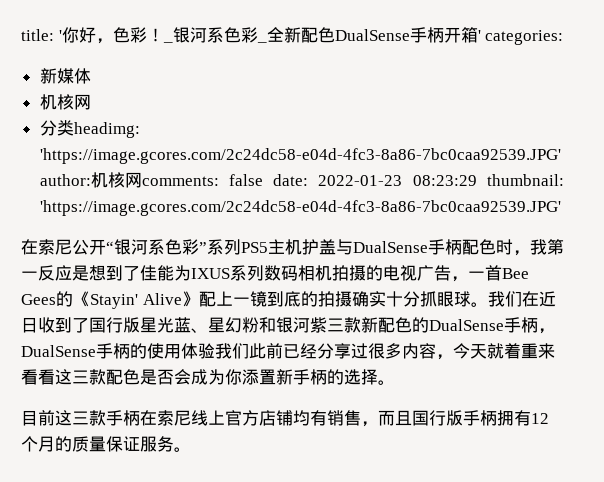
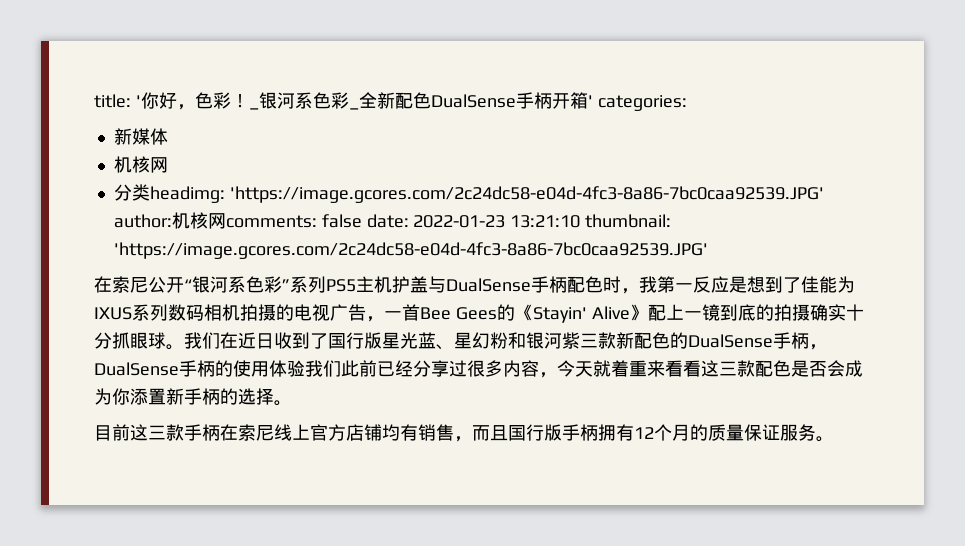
- 分类headimg: 'https://image.gcores.com/2c24dc58-e04d-4fc3-8a86-7bc0caa92539.JPG' author:机核网comments: false date: 2022-01-23 08:23:29 thumbnail: 'https://image.gcores.com/2c24dc58-e04d-4fc3-8a86-7bc0caa92539.JPG'
+ 分类headimg: 'https://image.gcores.com/2c24dc58-e04d-4fc3-8a86-7bc0caa92539.JPG' author:机核网comments: false date: 2022-01-23 13:21:10 thumbnail: 'https://image.gcores.com/2c24dc58-e04d-4fc3-8a86-7bc0caa92539.JPG'

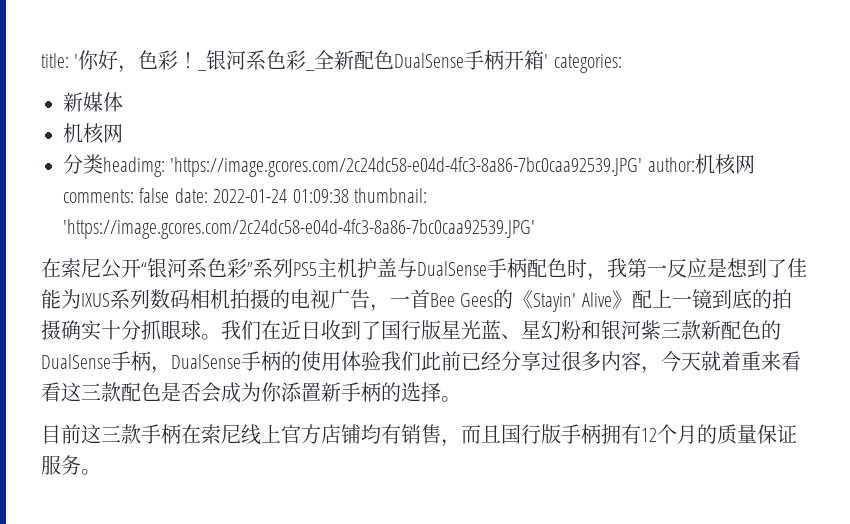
- 分类headimg: 'https://image.gcores.com/2c24dc58-e04d-4fc3-8a86-7bc0caa92539.JPG' author:机核网comments: false date: 2022-01-23 13:21:10 thumbnail: 'https://image.gcores.com/2c24dc58-e04d-4fc3-8a86-7bc0caa92539.JPG'
+ 分类headimg: 'https://image.gcores.com/2c24dc58-e04d-4fc3-8a86-7bc0caa92539.JPG' author:机核网comments: false date: 2022-01-24 01:09:38 thumbnail: 'https://image.gcores.com/2c24dc58-e04d-4fc3-8a86-7bc0caa92539.JPG'

